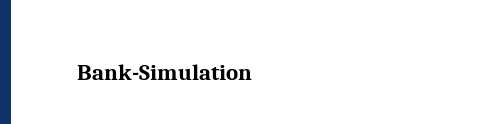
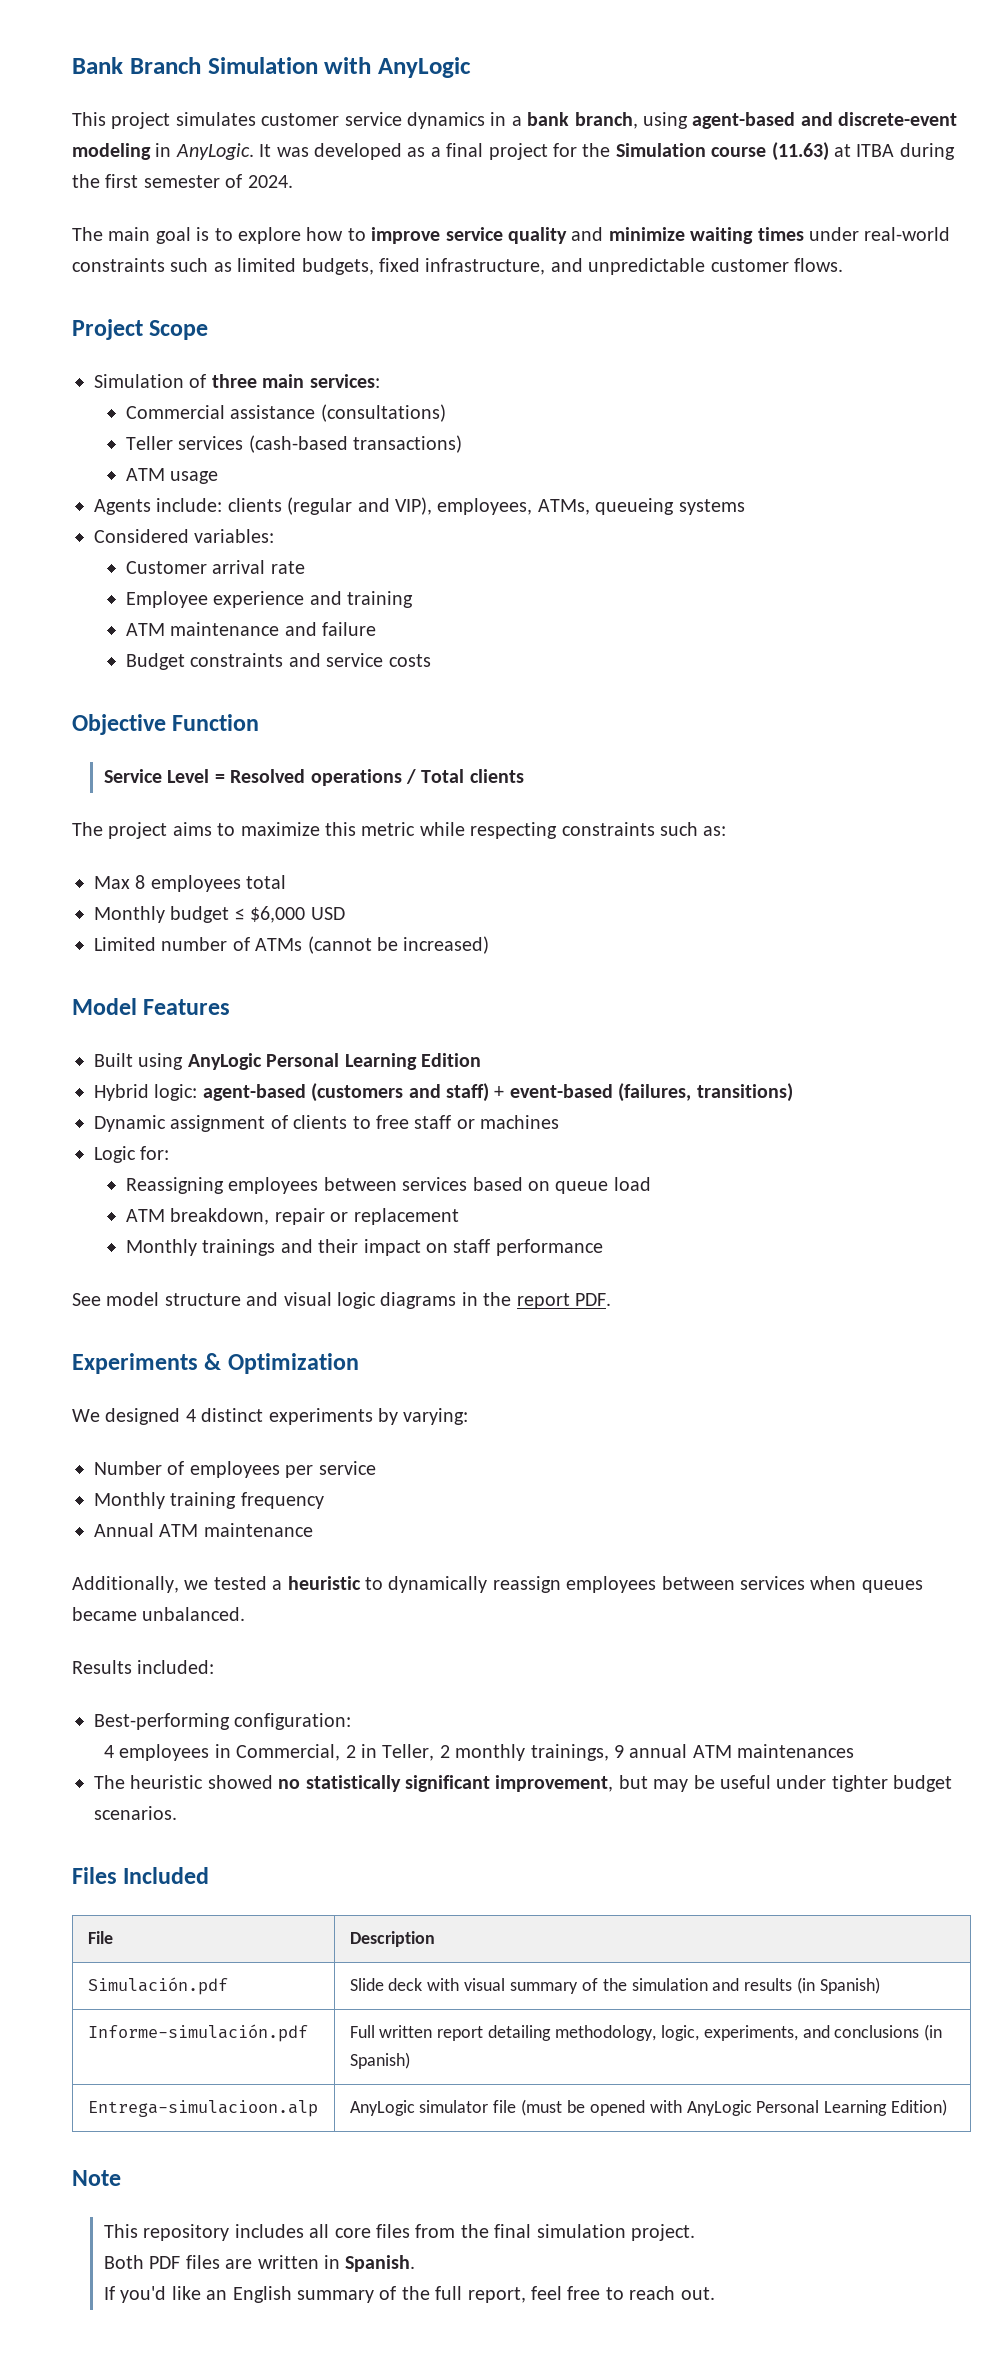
- Bank-Simulation
+ Bank Branch Simulation with AnyLogic
+ This project simulates customer service dynamics in a bank branch, using agent-based and discrete-event modeling in AnyLogic. It was developed as a final project for the Simulation course (11.63) at ITBA during the first semester of 2024.
+ The main goal is to explore how to improve service quality and minimize waiting times under real-world constraints such as limited budgets, fixed infrastructure, and unpredictable customer flows.
+ Project Scope
+ Simulation of three main services:
+ Commercial assistance (consultations)
+ Teller services (cash-based transactions)
+ ATM usage
+ Agents include: clients (regular and VIP), employees, ATMs, queueing systems
+ Considered variables:
+ Customer arrival rate
+ Employee experience and training
+ ATM maintenance and failure
+ Budget constraints and service costs
+ Objective Function
+ Service Level = Resolved operations / Total clients
+ The project aims to maximize this metric while respecting constraints such as:
+ Max 8 employees total
+ Monthly budget ≤ $6,000 USD
+ Limited number of ATMs (cannot be increased)
+ Model Features
+ Built using AnyLogic Personal Learning Edition
+ Hybrid logic: agent-based (customers and staff) + event-based (failures, transitions)
+ Dynamic assignment of clients to free staff or machines
+ Logic for:
+ Reassigning employees between services based on queue load
+ ATM breakdown, repair or replacement
+ Monthly trainings and their impact on staff performance
+ See model structure and visual logic diagrams in the report PDF.
+ Experiments & Optimization
+ We designed 4 distinct experiments by varying:
+ Number of employees per service
+ Monthly training frequency
+ Annual ATM maintenance
+ Additionally, we tested a heuristic to dynamically reassign employees between services when queues became unbalanced.
+ Results included:
+ Best-performing configuration:
+ 4 employees in Commercial, 2 in Teller, 2 monthly trainings, 9 annual ATM maintenances
+ The heuristic showed no statistically significant improvement, but may be useful under tighter budget scenarios.
+ Files Included
+ File | Description
+ Simulación.pdf | Slide deck with visual summary of the simulation and results (in Spanish)
+ Informe-simulación.pdf | Full written report detailing methodology, logic, experiments, and conclusions (in Spanish)
+ Entrega-simulacioon.alp | AnyLogic simulator file (must be opened with AnyLogic Personal Learning Edition)
+ Note
+ This repository includes all core files from the final simulation project.
+ Both PDF files are written in Spanish.
+ If you'd like an English summary of the full report, feel free to reach out.

